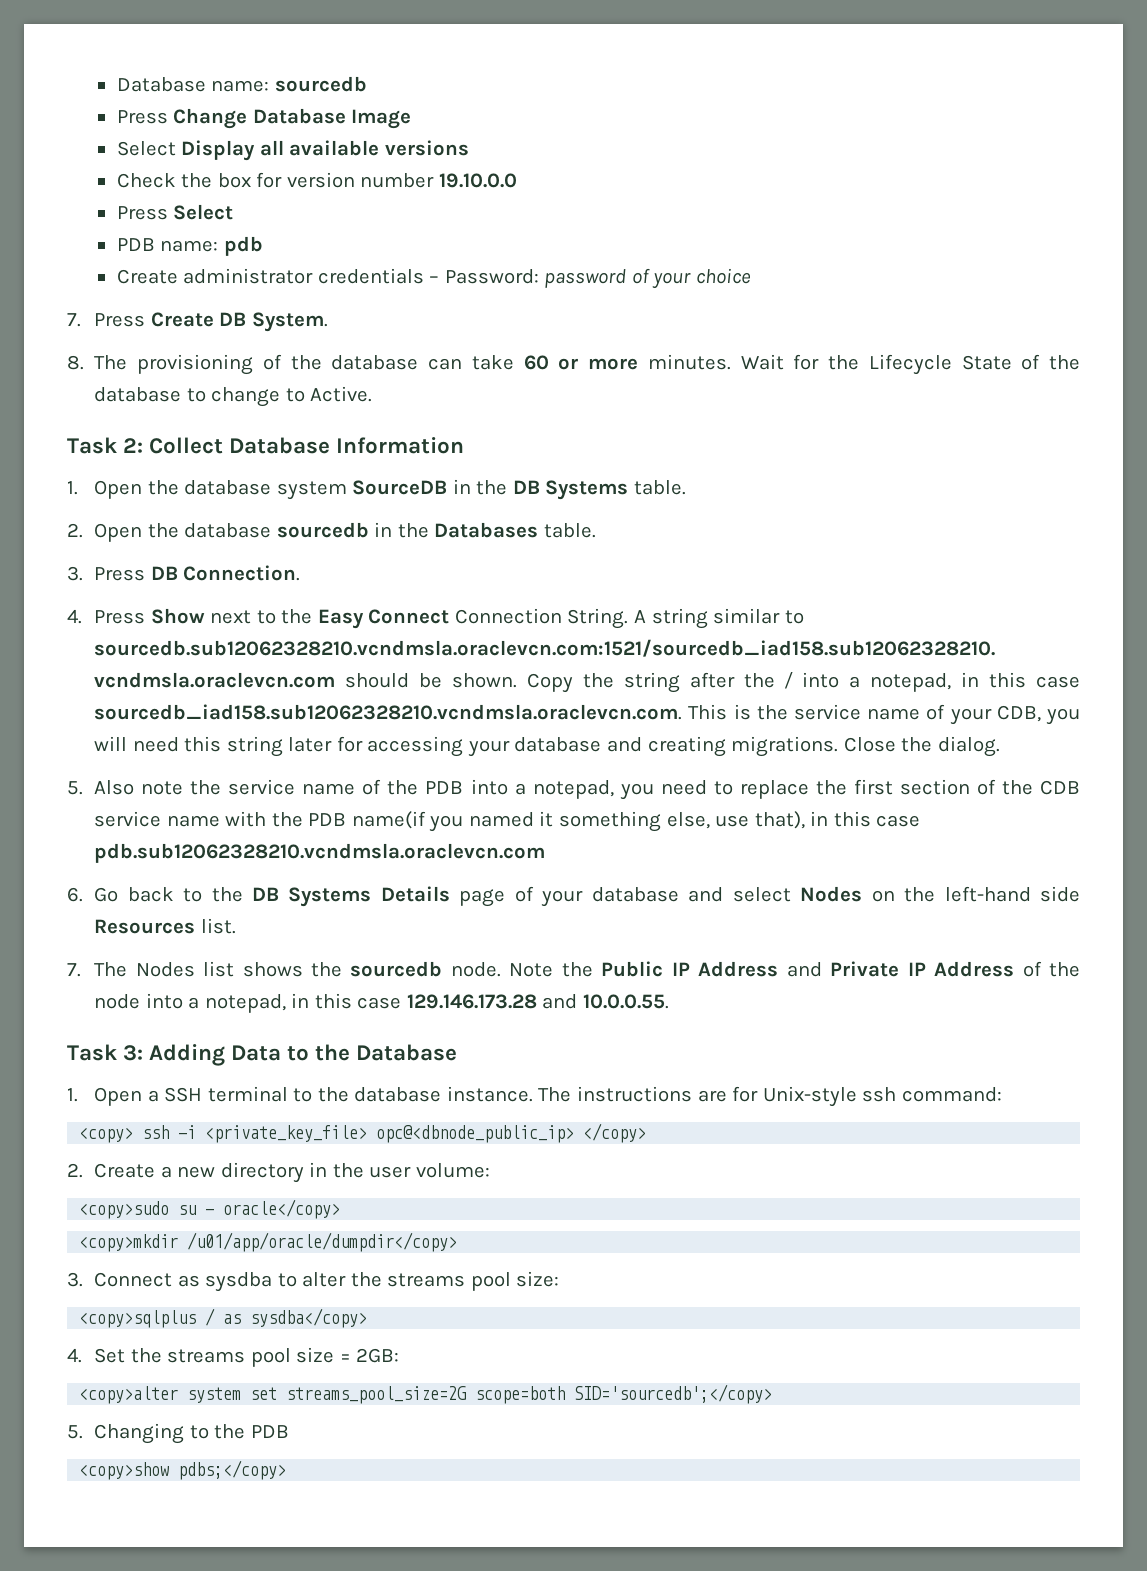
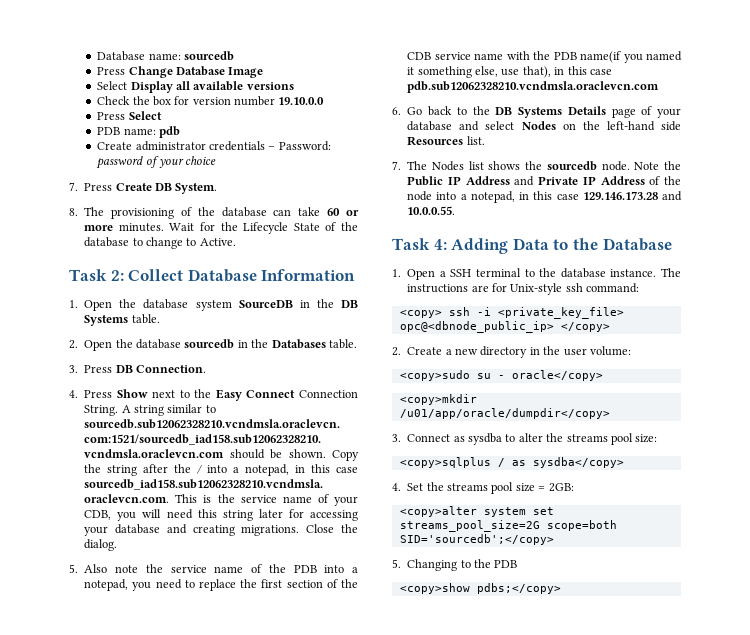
- Task 3: Adding Data to the Database
+ Task 4: Adding Data to the Database

